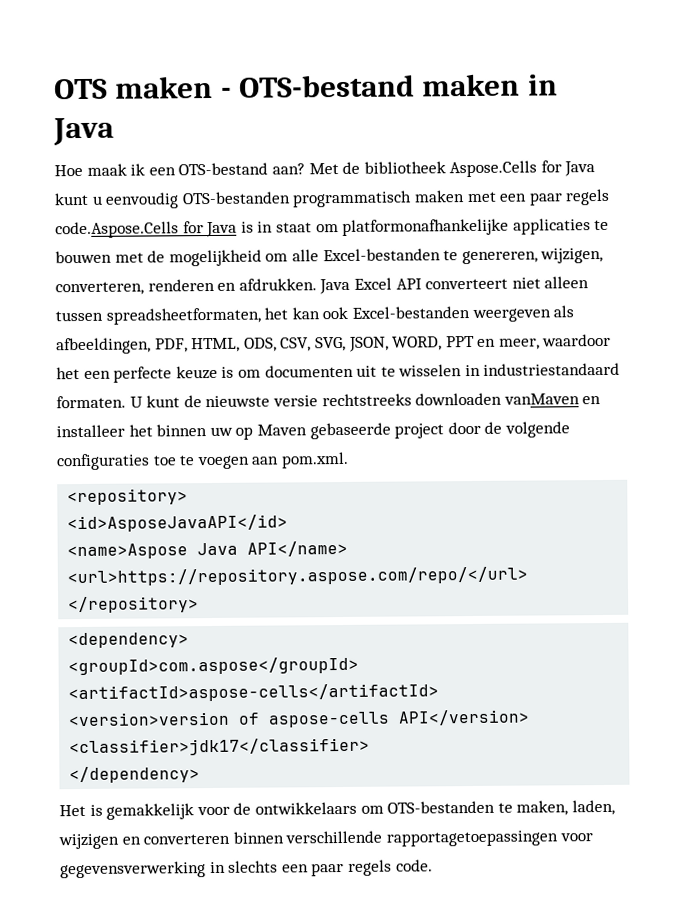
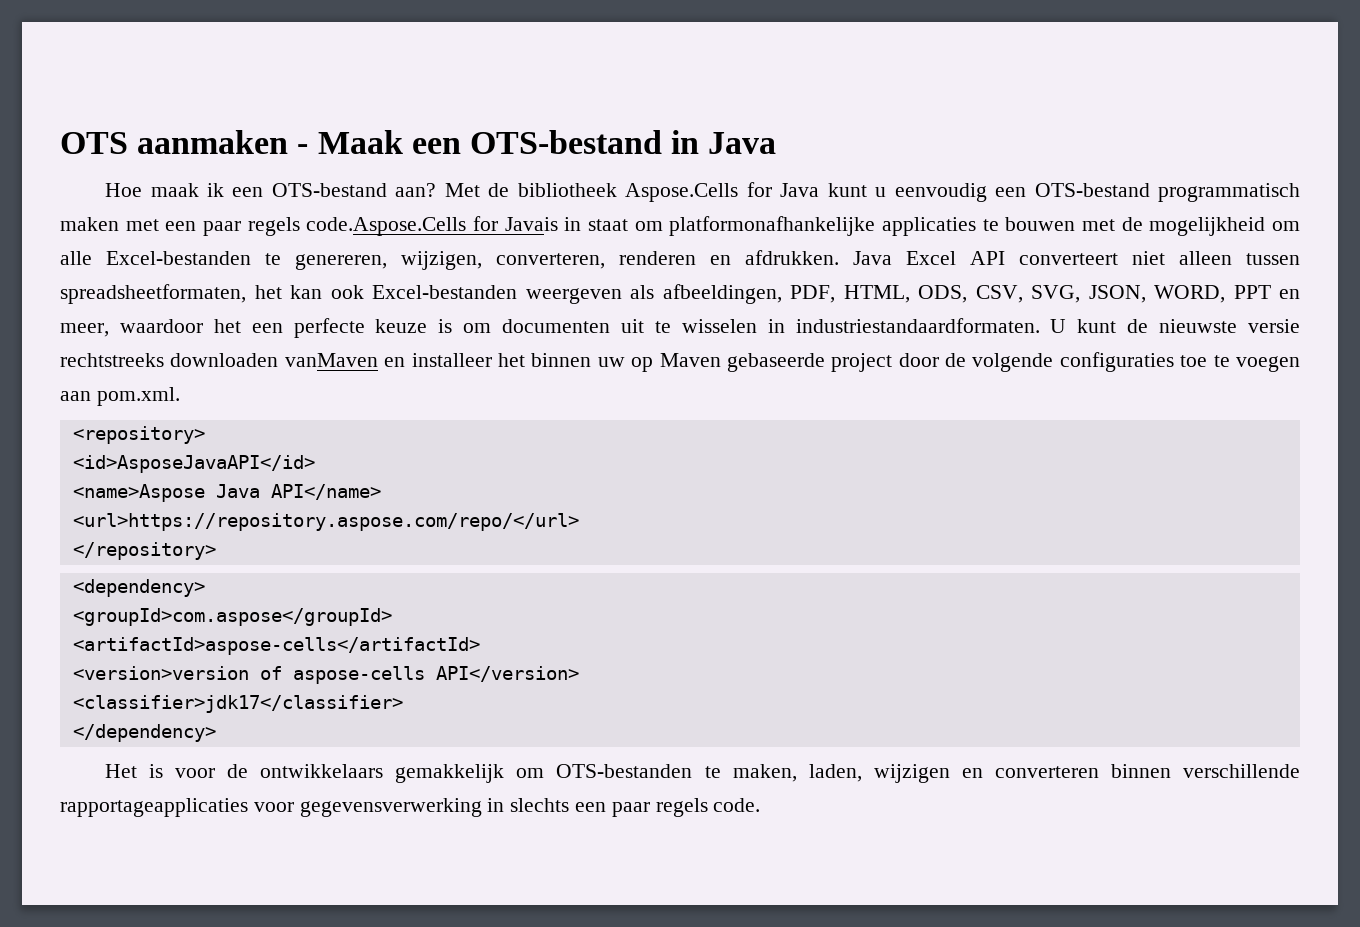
- OTS maken - OTS-bestand maken in Java
+ OTS aanmaken - Maak een OTS-bestand in Java
- Met de bibliotheek Aspose.Cells for Java kunt u eenvoudig OTS-bestanden programmatisch maken met een paar regels code.Aspose.Cells for Java is in staat om platformonafhankelijke applicaties te bouwen met de mogelijkheid om alle Excel-bestanden te genereren, wijzigen, converteren, renderen en afdrukken.
+ Met de bibliotheek Aspose.Cells for Java kunt u eenvoudig een OTS-bestand programmatisch maken met een paar regels code.Aspose.Cells for Javais in staat om platformonafhankelijke applicaties te bouwen met de mogelijkheid om alle Excel-bestanden te genereren, wijzigen, converteren, renderen en afdrukken.
- Java Excel API converteert niet alleen tussen spreadsheetformaten, het kan ook Excel-bestanden weergeven als afbeeldingen, PDF, HTML, ODS, CSV, SVG, JSON, WORD, PPT en meer, waardoor het een perfecte keuze is om documenten uit te wisselen in industriestandaard formaten.
+ Java Excel API converteert niet alleen tussen spreadsheetformaten, het kan ook Excel-bestanden weergeven als afbeeldingen, PDF, HTML, ODS, CSV, SVG, JSON, WORD, PPT en meer, waardoor het een perfecte keuze is om documenten uit te wisselen in industriestandaardformaten.
- Het is gemakkelijk voor de ontwikkelaars om OTS-bestanden te maken, laden, wijzigen en converteren binnen verschillende rapportagetoepassingen voor gegevensverwerking in slechts een paar regels code.
+ Het is voor de ontwikkelaars gemakkelijk om OTS-bestanden te maken, laden, wijzigen en converteren binnen verschillende rapportageapplicaties voor gegevensverwerking in slechts een paar regels code.

